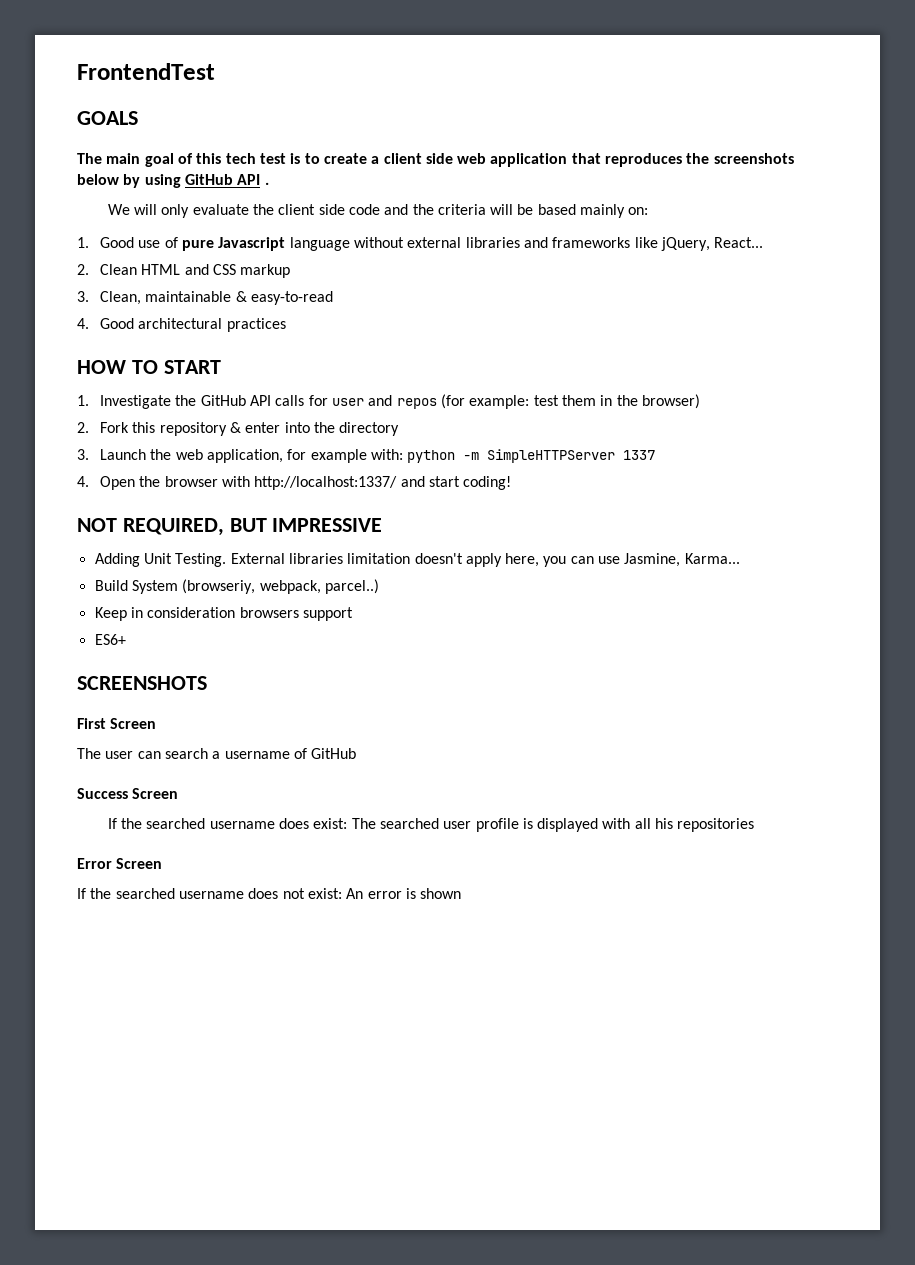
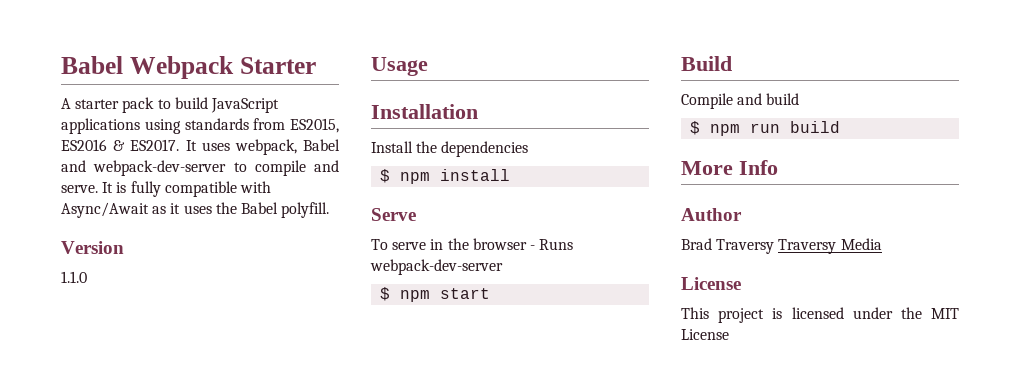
- FrontendTest
- GOALS
- The main goal of this tech test is to create a client side web application that reproduces the screenshots below by using GitHub API .
- We will only evaluate the client side code and the criteria will be based mainly on:
- 1. Good use of pure Javascript language without external libraries and frameworks like jQuery, React...
- 2. Clean HTML and CSS markup
- 3. Clean, maintainable & easy-to-read
- 4. Good architectural practices
- HOW TO START
- 1. Investigate the GitHub API calls for user and repos (for example: test them in the browser)
- 2. Fork this repository & enter into the directory
- 3. Launch the web application, for example with: python -m SimpleHTTPServer 1337
- 4. Open the browser with http://localhost:1337/ and start coding!
- NOT REQUIRED, BUT IMPRESSIVE
- Adding Unit Testing. External libraries limitation doesn't apply here, you can use Jasmine, Karma...
- Build System (browseriy, webpack, parcel..)
- Keep in consideration browsers support
- ES6+
- SCREENSHOTS
- First Screen
- The user can search a username of GitHub
- Success Screen
- If the searched username does exist: The searched user profile is displayed with all his repositories
- Error Screen
- If the searched username does not exist: An error is shown
+ Babel Webpack Starter
+ A starter pack to build JavaScript applications using standards from ES2015, ES2016 & ES2017. It uses webpack, Babel and webpack-dev-server to compile and serve. It is fully compatible with Async/Await as it uses the Babel polyfill.
+ Version
+ 1.1.0
+ Usage
+ Installation
+ Install the dependencies
+ $ npm install
+ Serve
+ To serve in the browser - Runs webpack-dev-server
+ $ npm start
+ Build
+ Compile and build
+ $ npm run build
+ More Info
+ Author
+ Brad Traversy Traversy Media
+ License
+ This project is licensed under the MIT License

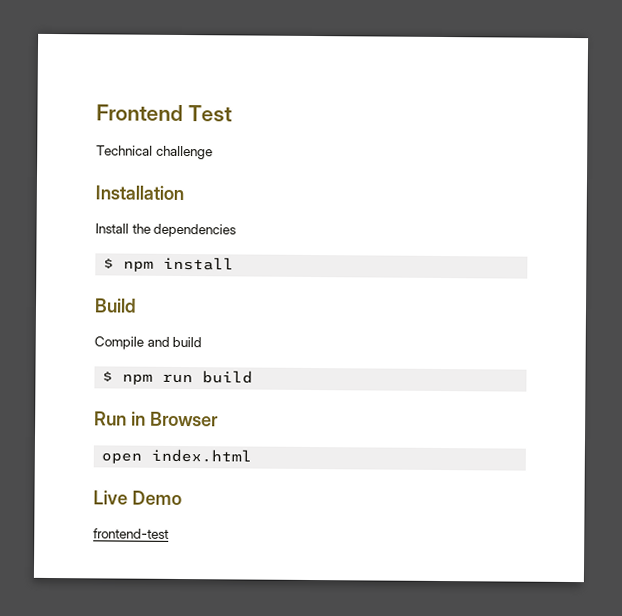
- Babel Webpack Starter
- A starter pack to build JavaScript applications using standards from ES2015, ES2016 & ES2017. It uses webpack, Babel and webpack-dev-server to compile and serve. It is fully compatible with Async/Await as it uses the Babel polyfill.
- Version
- 1.1.0
- Usage
+ Frontend Test
+ Technical challenge
- Serve
- To serve in the browser - Runs webpack-dev-server
- $ npm start
- More Info
- Author
- Brad Traversy Traversy Media
- License
- This project is licensed under the MIT License
+ Run in Browser
+ open index.html
+ Live Demo
+ frontend-test

